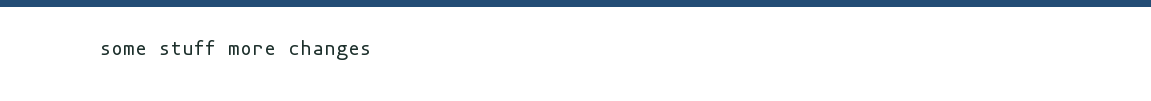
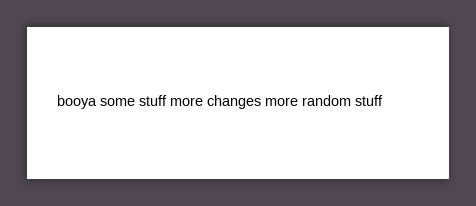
- some stuff more changes
+ booya some stuff more changes more random stuff

